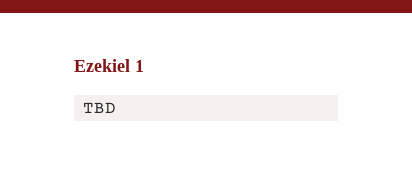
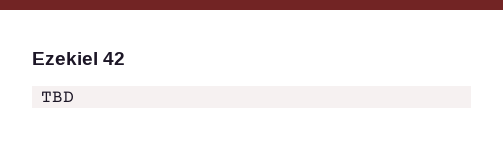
- Ezekiel 1
+ Ezekiel 42

